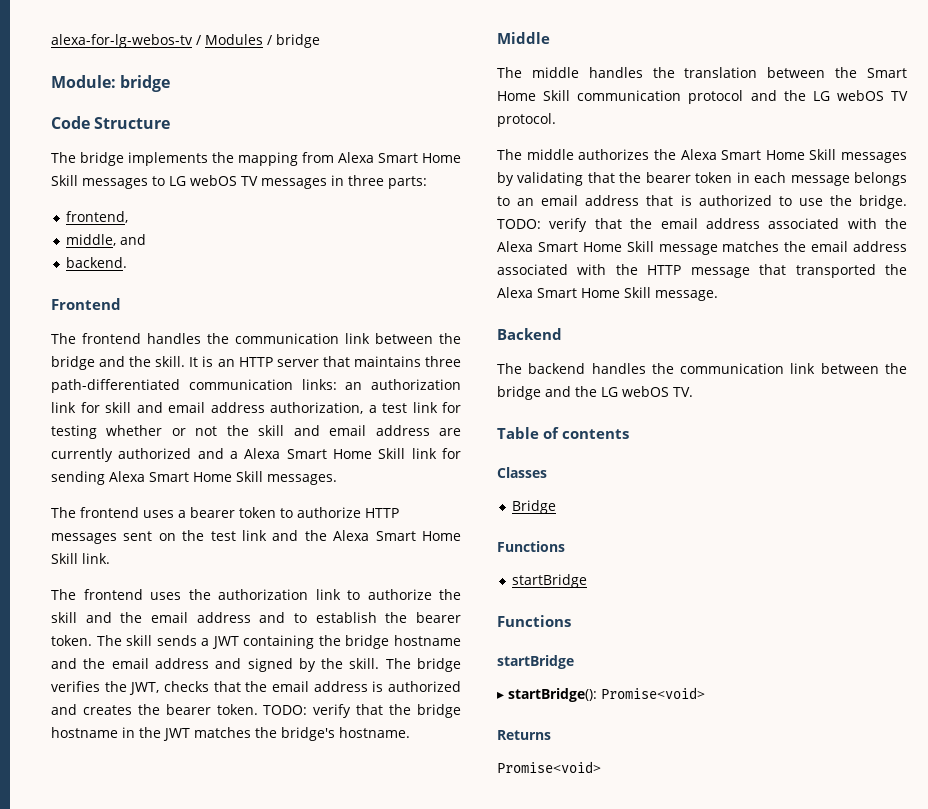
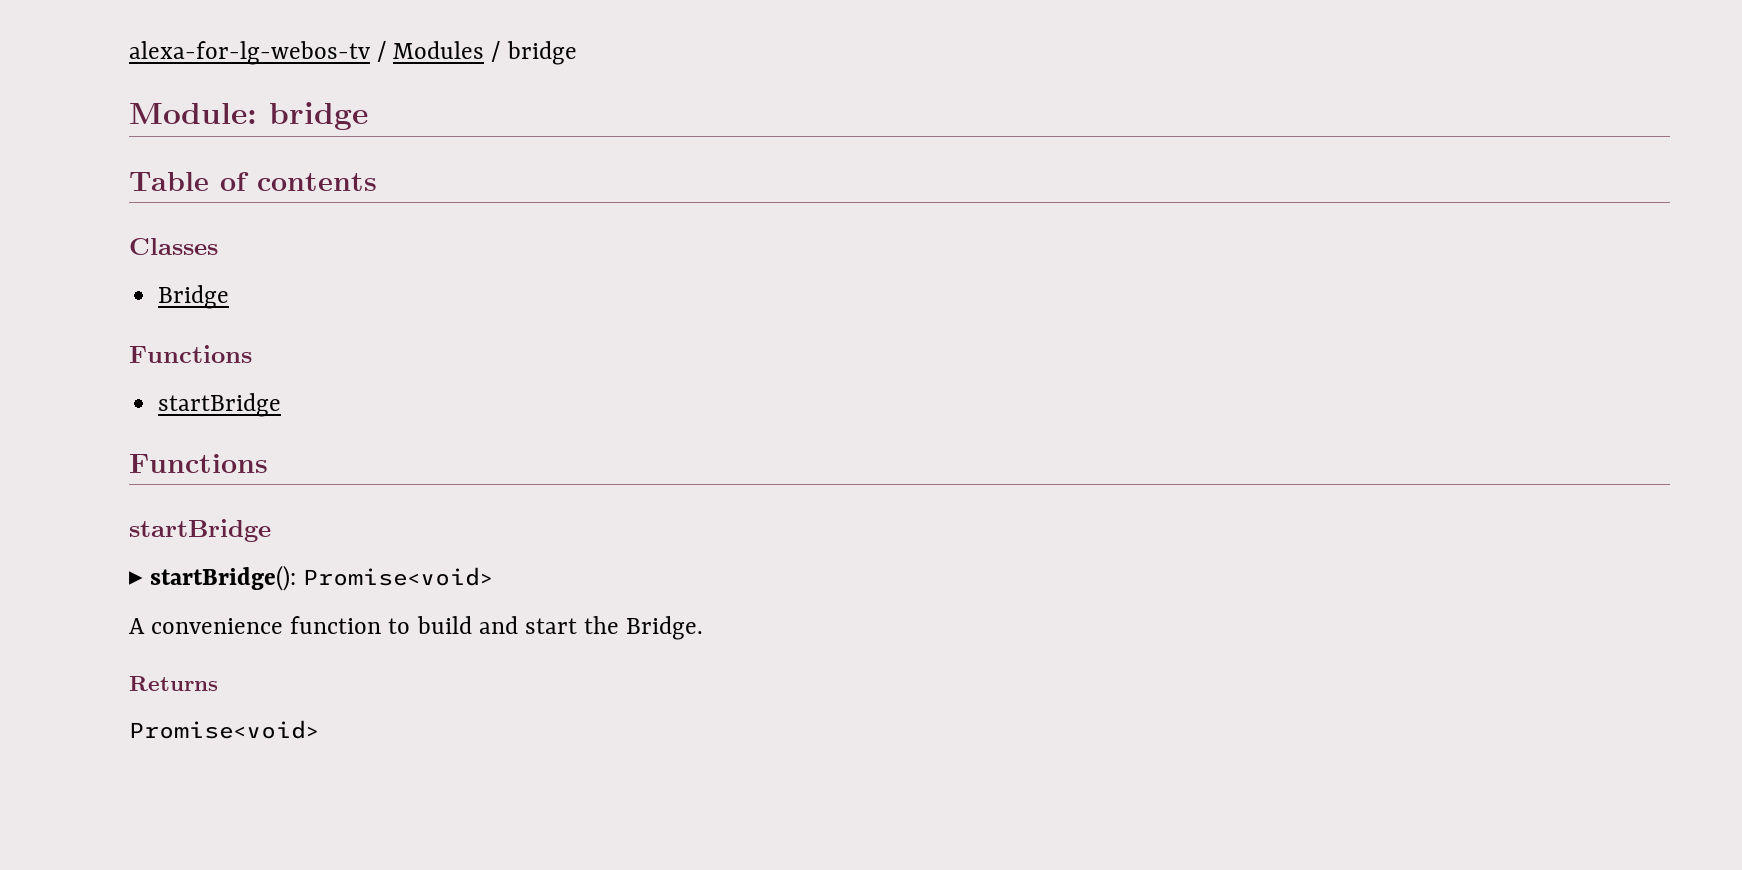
- Code Structure
- The bridge implements the mapping from Alexa Smart Home Skill messages to LG webOS TV messages in three parts:
- frontend,
- middle, and
- backend.
- Frontend
- The frontend handles the communication link between the bridge and the skill. It is an HTTP server that maintains three path-differentiated communication links: an authorization link for skill and email address authorization, a test link for testing whether or not the skill and email address are currently authorized and a Alexa Smart Home Skill link for sending Alexa Smart Home Skill messages.
- The frontend uses a bearer token to authorize HTTP messages sent on the test link and the Alexa Smart Home Skill link.
- The frontend uses the authorization link to authorize the skill and the email address and to establish the bearer token. The skill sends a JWT containing the bridge hostname and the email address and signed by the skill. The bridge verifies the JWT, checks that the email address is authorized and creates the bearer token. TODO: verify that the bridge hostname in the JWT matches the bridge's hostname.
- Middle
- The middle handles the translation between the Smart Home Skill communication protocol and the LG webOS TV protocol.
- The middle authorizes the Alexa Smart Home Skill messages by validating that the bearer token in each message belongs to an email address that is authorized to use the bridge. TODO: verify that the email address associated with the Alexa Smart Home Skill message matches the email address associated with the HTTP message that transported the Alexa Smart Home Skill message.
- Backend
- The backend handles the communication link between the bridge and the LG webOS TV.
+ A convenience function to build and start the Bridge.

